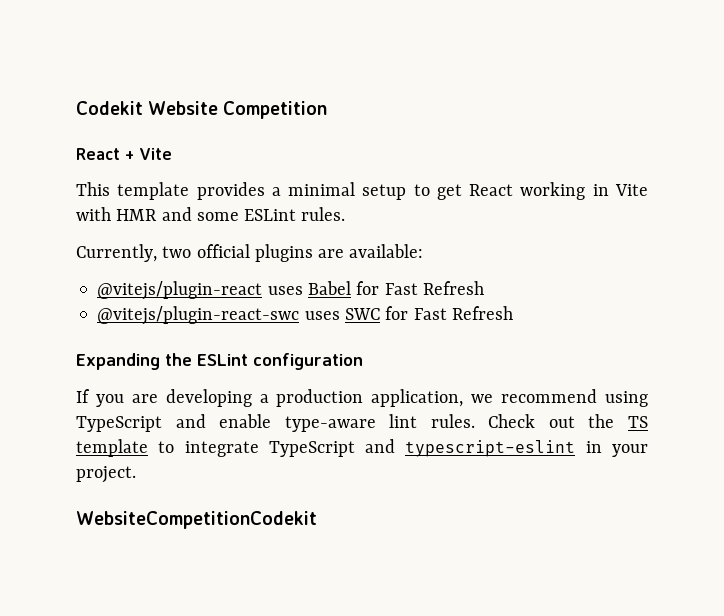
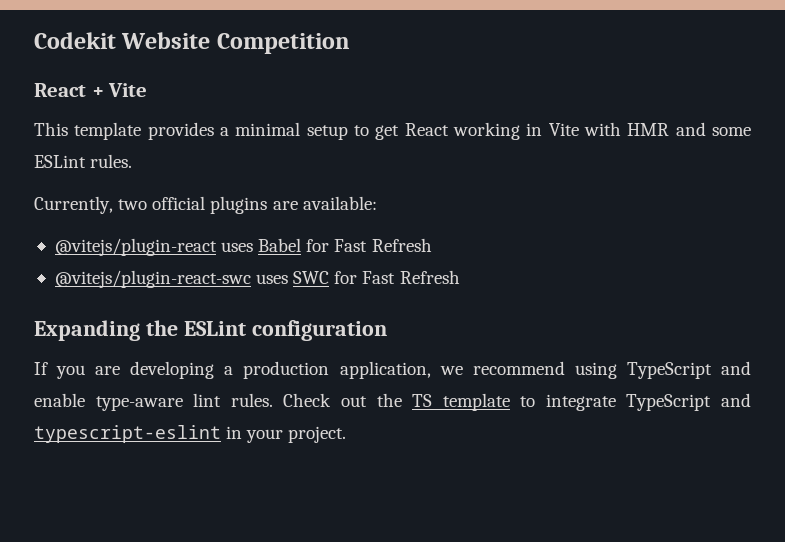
- WebsiteCompetitionCodekit

